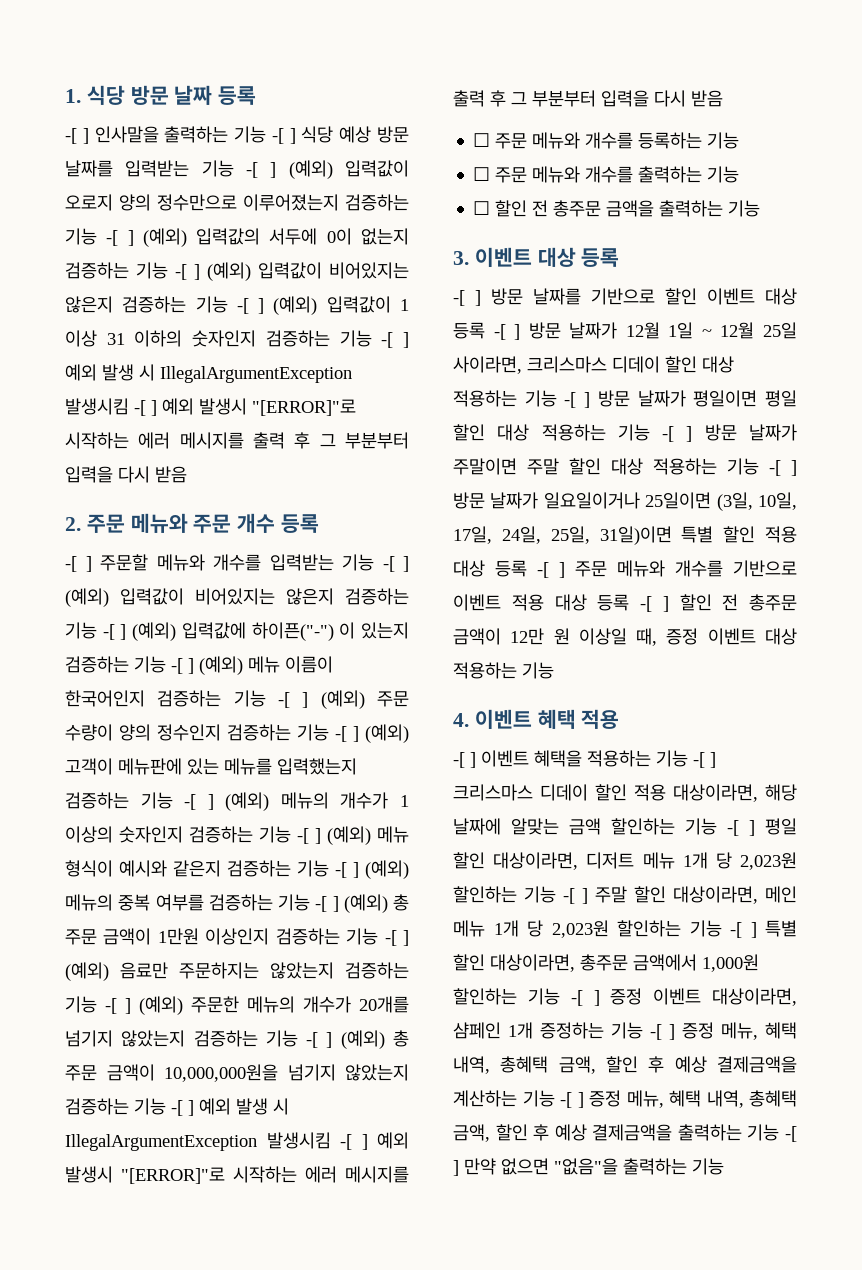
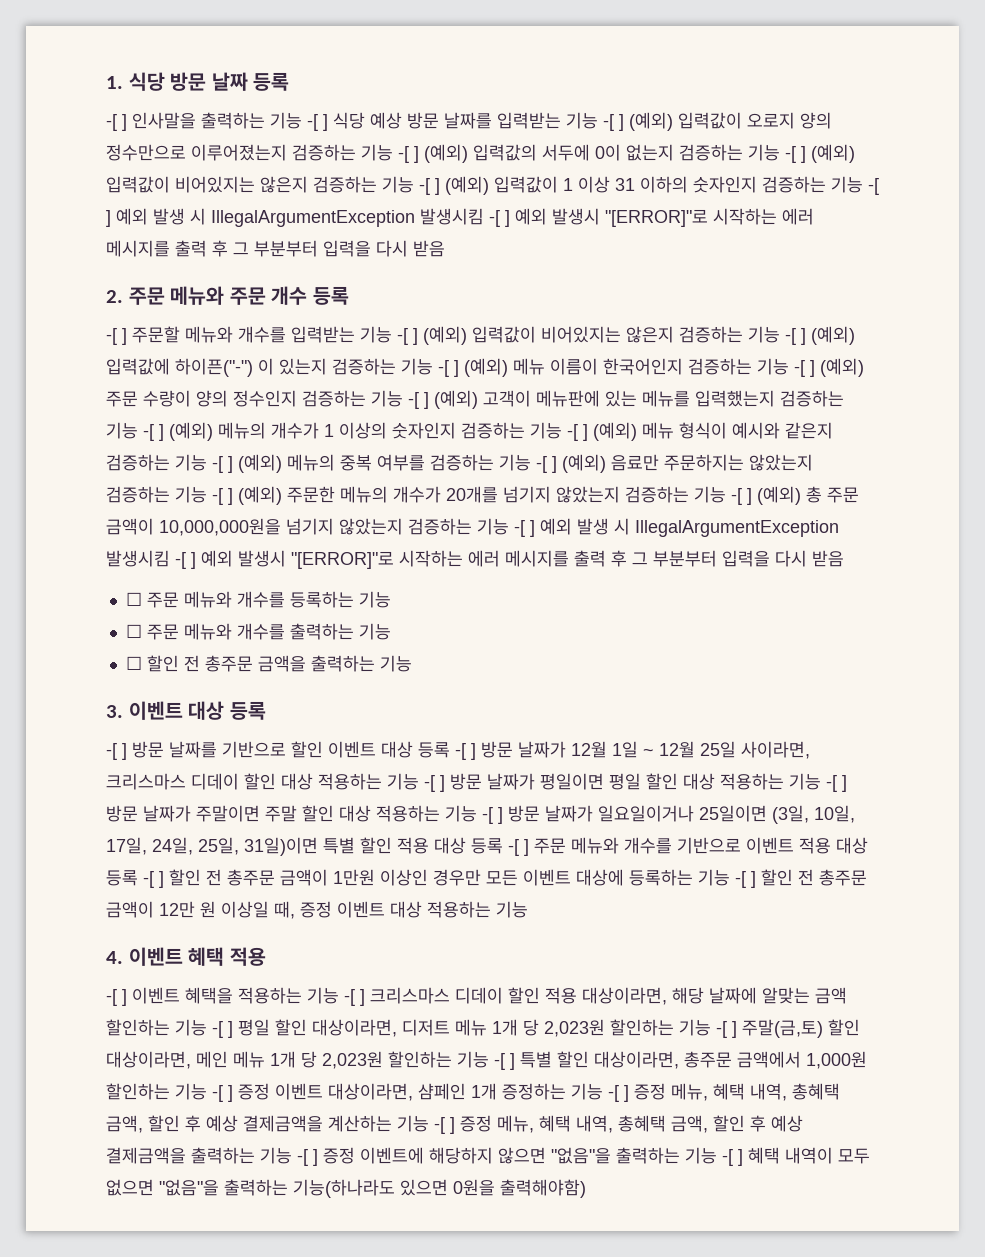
- -[ ] 주문할 메뉴와 개수를 입력받는 기능 -[ ] (예외) 입력값이 비어있지는 않은지 검증하는 기능 -[ ] (예외) 입력값에 하이픈("-") 이 있는지 검증하는 기능 -[ ] (예외) 메뉴 이름이 한국어인지 검증하는 기능 -[ ] (예외) 주문 수량이 양의 정수인지 검증하는 기능 -[ ] (예외) 고객이 메뉴판에 있는 메뉴를 입력했는지 검증하는 기능 -[ ] (예외) 메뉴의 개수가 1 이상의 숫자인지 검증하는 기능 -[ ] (예외) 메뉴 형식이 예시와 같은지 검증하는 기능 -[ ] (예외) 메뉴의 중복 여부를 검증하는 기능 -[ ] (예외) 총 주문 금액이 1만원 이상인지 검증하는 기능 -[ ] (예외) 음료만 주문하지는 않았는지 검증하는 기능 -[ ] (예외) 주문한 메뉴의 개수가 20개를 넘기지 않았는지 검증하는 기능 -[ ] (예외) 총 주문 금액이 10,000,000원을 넘기지 않았는지 검증하는 기능 -[ ] 예외 발생 시 IllegalArgumentException 발생시킴 -[ ] 예외 발생시 "[ERROR]"로 시작하는 에러 메시지를 출력 후 그 부분부터 입력을 다시 받음
+ -[ ] 주문할 메뉴와 개수를 입력받는 기능 -[ ] (예외) 입력값이 비어있지는 않은지 검증하는 기능 -[ ] (예외) 입력값에 하이픈("-") 이 있는지 검증하는 기능 -[ ] (예외) 메뉴 이름이 한국어인지 검증하는 기능 -[ ] (예외) 주문 수량이 양의 정수인지 검증하는 기능 -[ ] (예외) 고객이 메뉴판에 있는 메뉴를 입력했는지 검증하는 기능 -[ ] (예외) 메뉴의 개수가 1 이상의 숫자인지 검증하는 기능 -[ ] (예외) 메뉴 형식이 예시와 같은지 검증하는 기능 -[ ] (예외) 메뉴의 중복 여부를 검증하는 기능 -[ ] (예외) 음료만 주문하지는 않았는지 검증하는 기능 -[ ] (예외) 주문한 메뉴의 개수가 20개를 넘기지 않았는지 검증하는 기능 -[ ] (예외) 총 주문 금액이 10,000,000원을 넘기지 않았는지 검증하는 기능 -[ ] 예외 발생 시 IllegalArgumentException 발생시킴 -[ ] 예외 발생시 "[ERROR]"로 시작하는 에러 메시지를 출력 후 그 부분부터 입력을 다시 받음
- -[ ] 방문 날짜를 기반으로 할인 이벤트 대상 등록 -[ ] 방문 날짜가 12월 1일 ~ 12월 25일 사이라면, 크리스마스 디데이 할인 대상 적용하는 기능 -[ ] 방문 날짜가 평일이면 평일 할인 대상 적용하는 기능 -[ ] 방문 날짜가 주말이면 주말 할인 대상 적용하는 기능 -[ ] 방문 날짜가 일요일이거나 25일이면 (3일, 10일, 17일, 24일, 25일, 31일)이면 특별 할인 적용 대상 등록 -[ ] 주문 메뉴와 개수를 기반으로 이벤트 적용 대상 등록 -[ ] 할인 전 총주문 금액이 12만 원 이상일 때, 증정 이벤트 대상 적용하는 기능
+ -[ ] 방문 날짜를 기반으로 할인 이벤트 대상 등록 -[ ] 방문 날짜가 12월 1일 ~ 12월 25일 사이라면, 크리스마스 디데이 할인 대상 적용하는 기능 -[ ] 방문 날짜가 평일이면 평일 할인 대상 적용하는 기능 -[ ] 방문 날짜가 주말이면 주말 할인 대상 적용하는 기능 -[ ] 방문 날짜가 일요일이거나 25일이면 (3일, 10일, 17일, 24일, 25일, 31일)이면 특별 할인 적용 대상 등록 -[ ] 주문 메뉴와 개수를 기반으로 이벤트 적용 대상 등록 -[ ] 할인 전 총주문 금액이 1만원 이상인 경우만 모든 이벤트 대상에 등록하는 기능 -[ ] 할인 전 총주문 금액이 12만 원 이상일 때, 증정 이벤트 대상 적용하는 기능
- -[ ] 이벤트 혜택을 적용하는 기능 -[ ] 크리스마스 디데이 할인 적용 대상이라면, 해당 날짜에 알맞는 금액 할인하는 기능 -[ ] 평일 할인 대상이라면, 디저트 메뉴 1개 당 2,023원 할인하는 기능 -[ ] 주말 할인 대상이라면, 메인 메뉴 1개 당 2,023원 할인하는 기능 -[ ] 특별 할인 대상이라면, 총주문 금액에서 1,000원 할인하는 기능 -[ ] 증정 이벤트 대상이라면, 샴페인 1개 증정하는 기능 -[ ] 증정 메뉴, 혜택 내역, 총혜택 금액, 할인 후 예상 결제금액을 계산하는 기능 -[ ] 증정 메뉴, 혜택 내역, 총혜택 금액, 할인 후 예상 결제금액을 출력하는 기능 -[ ] 만약 없으면 "없음"을 출력하는 기능
+ -[ ] 이벤트 혜택을 적용하는 기능 -[ ] 크리스마스 디데이 할인 적용 대상이라면, 해당 날짜에 알맞는 금액 할인하는 기능 -[ ] 평일 할인 대상이라면, 디저트 메뉴 1개 당 2,023원 할인하는 기능 -[ ] 주말(금,토) 할인 대상이라면, 메인 메뉴 1개 당 2,023원 할인하는 기능 -[ ] 특별 할인 대상이라면, 총주문 금액에서 1,000원 할인하는 기능 -[ ] 증정 이벤트 대상이라면, 샴페인 1개 증정하는 기능 -[ ] 증정 메뉴, 혜택 내역, 총혜택 금액, 할인 후 예상 결제금액을 계산하는 기능 -[ ] 증정 메뉴, 혜택 내역, 총혜택 금액, 할인 후 예상 결제금액을 출력하는 기능 -[ ] 증정 이벤트에 해당하지 않으면 "없음"을 출력하는 기능 -[ ] 혜택 내역이 모두 없으면 "없음"을 출력하는 기능(하나라도 있으면 0원을 출력해야함)

